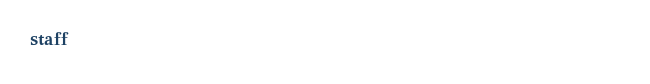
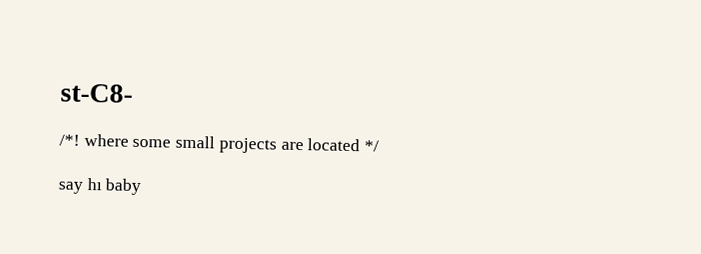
- staff
+ st-C8-
+ /*! where some small projects are located */
+ say hı baby

